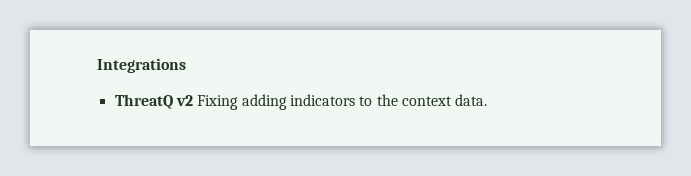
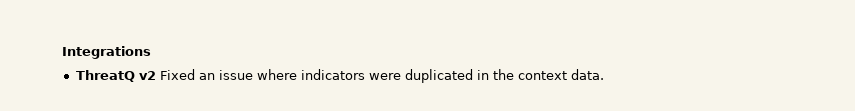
- ThreatQ v2 Fixing adding indicators to the context data.
+ ThreatQ v2 Fixed an issue where indicators were duplicated in the context data.

